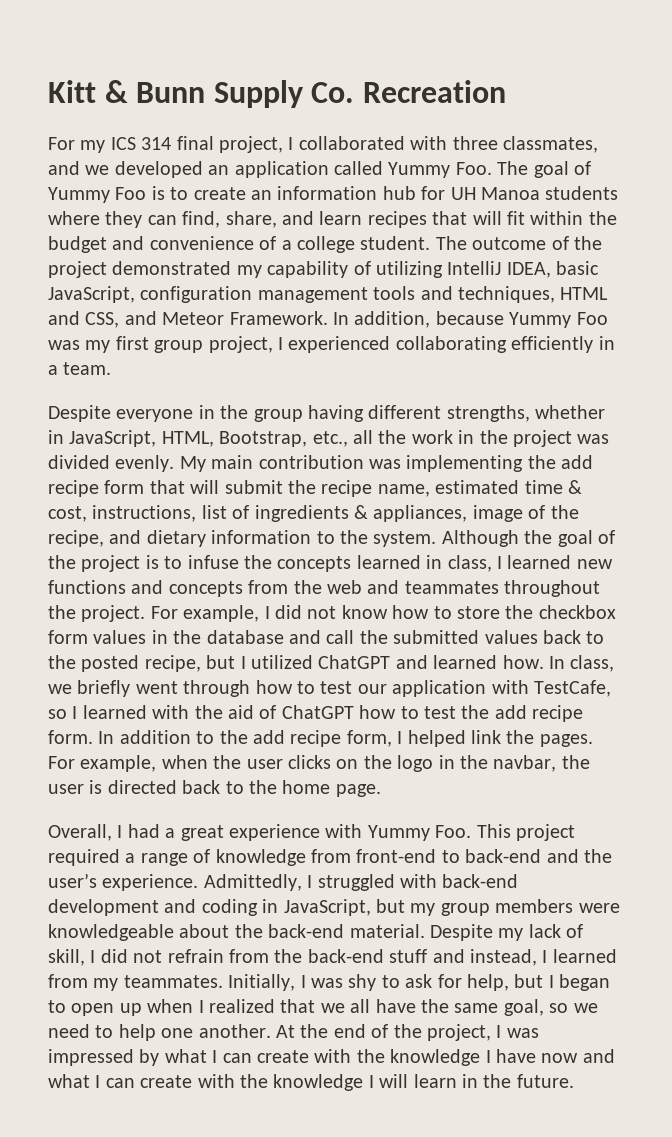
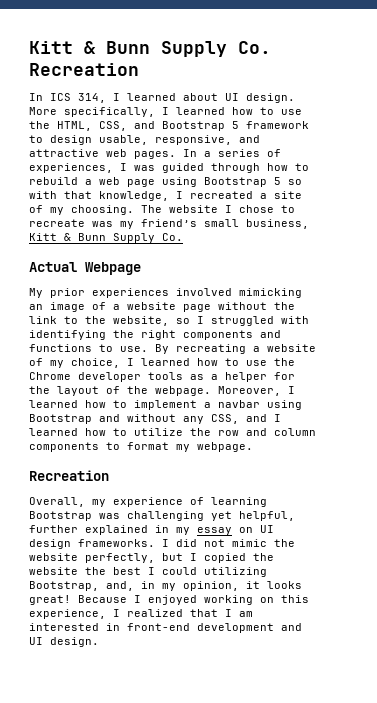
- For my ICS 314 final project, I collaborated with three classmates, and we developed an application called Yummy Foo. The goal of Yummy Foo is to create an information hub for UH Manoa students where they can find, share, and learn recipes that will fit within the budget and convenience of a college student. The outcome of the project demonstrated my capability of utilizing IntelliJ IDEA, basic JavaScript, configuration management tools and techniques, HTML and CSS, and Meteor Framework. In addition, because Yummy Foo was my first group project, I experienced collaborating efficiently in a team.
- Despite everyone in the group having different strengths, whether in JavaScript, HTML, Bootstrap, etc., all the work in the project was divided evenly. My main contribution was implementing the add recipe form that will submit the recipe name, estimated time & cost, instructions, list of ingredients & appliances, image of the recipe, and dietary information to the system. Although the goal of the project is to infuse the concepts learned in class, I learned new functions and concepts from the web and teammates throughout the project. For example, I did not know how to store the checkbox form values in the database and call the submitted values back to the posted recipe, but I utilized ChatGPT and learned how. In class, we briefly went through how to test our application with TestCafe, so I learned with the aid of ChatGPT how to test the add recipe form. In addition to the add recipe form, I helped link the pages. For example, when the user clicks on the logo in the navbar, the user is directed back to the home page.
- Overall, I had a great experience with Yummy Foo. This project required a range of knowledge from front-end to back-end and the user’s experience. Admittedly, I struggled with back-end development and coding in JavaScript, but my group members were knowledgeable about the back-end material. Despite my lack of skill, I did not refrain from the back-end stuff and instead, I learned from my teammates. Initially, I was shy to ask for help, but I began to open up when I realized that we all have the same goal, so we need to help one another. At the end of the project, I was impressed by what I can create with the knowledge I have now and what I can create with the knowledge I will learn in the future.
+ In ICS 314, I learned about UI design. More specifically, I learned how to use the HTML, CSS, and Bootstrap 5 framework to design usable, responsive, and attractive web pages. In a series of experiences, I was guided through how to rebuild a web page using Bootstrap 5 so with that knowledge, I recreated a site of my choosing. The website I chose to recreate was my friend’s small business, Kitt & Bunn Supply Co.
+ Actual Webpage
+ My prior experiences involved mimicking an image of a website page without the link to the website, so I struggled with identifying the right components and functions to use. By recreating a website of my choice, I learned how to use the Chrome developer tools as a helper for the layout of the webpage. Moreover, I learned how to implement a navbar using Bootstrap and without any CSS, and I learned how to utilize the row and column components to format my webpage.
+ Recreation
+ Overall, my experience of learning Bootstrap was challenging yet helpful, further explained in my essay on UI design frameworks. I did not mimic the website perfectly, but I copied the website the best I could utilizing Bootstrap, and, in my opinion, it looks great! Because I enjoyed working on this experience, I realized that I am interested in front-end development and UI design.

